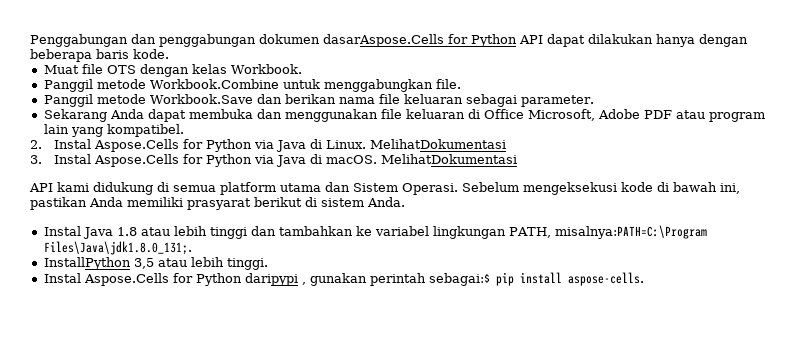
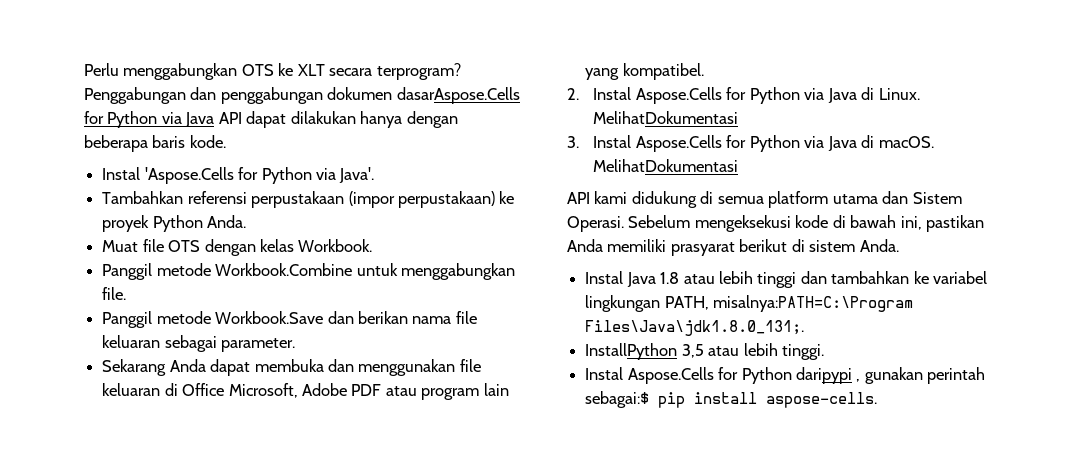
+ Perlu menggabungkan OTS ke XLT secara terprogram?
- Penggabungan dan penggabungan dokumen dasarAspose.Cells for Python API dapat dilakukan hanya dengan beberapa baris kode.
+ Penggabungan dan penggabungan dokumen dasarAspose.Cells for Python via Java API dapat dilakukan hanya dengan beberapa baris kode.
+ Instal 'Aspose.Cells for Python via Java'.
+ Tambahkan referensi perpustakaan (impor perpustakaan) ke proyek Python Anda.

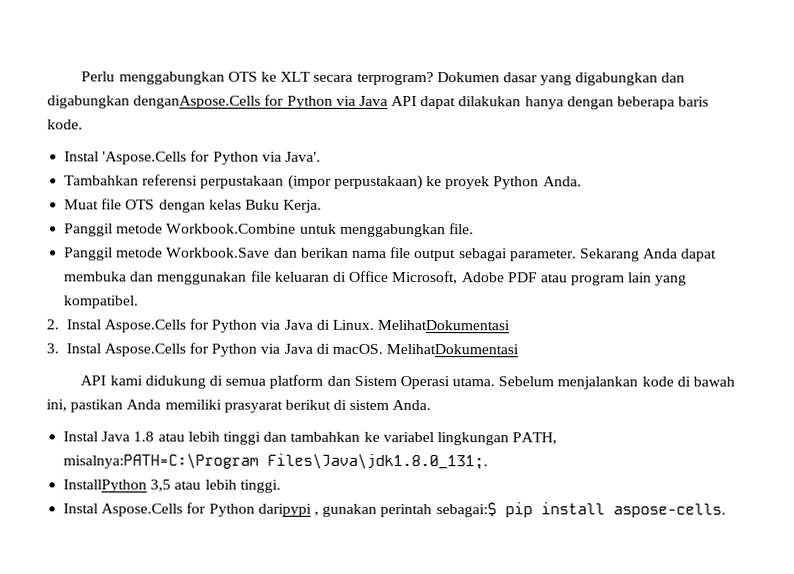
- Penggabungan dan penggabungan dokumen dasarAspose.Cells for Python via Java API dapat dilakukan hanya dengan beberapa baris kode.
+ Dokumen dasar yang digabungkan dan digabungkan denganAspose.Cells for Python via Java API dapat dilakukan hanya dengan beberapa baris kode.
- Muat file OTS dengan kelas Workbook.
+ Muat file OTS dengan kelas Buku Kerja.
- Panggil metode Workbook.Save dan berikan nama file keluaran sebagai parameter.
- Sekarang Anda dapat membuka dan menggunakan file keluaran di Office Microsoft, Adobe PDF atau program lain yang kompatibel.
+ Panggil metode Workbook.Save dan berikan nama file output sebagai parameter. Sekarang Anda dapat membuka dan menggunakan file keluaran di Office Microsoft, Adobe PDF atau program lain yang kompatibel.
- API kami didukung di semua platform utama dan Sistem Operasi. Sebelum mengeksekusi kode di bawah ini, pastikan Anda memiliki prasyarat berikut di sistem Anda.
+ API kami didukung di semua platform dan Sistem Operasi utama. Sebelum menjalankan kode di bawah ini, pastikan Anda memiliki prasyarat berikut di sistem Anda.

